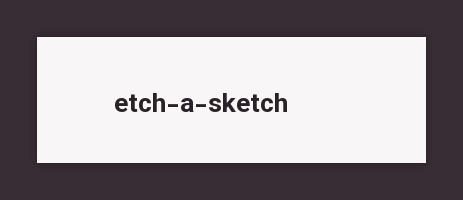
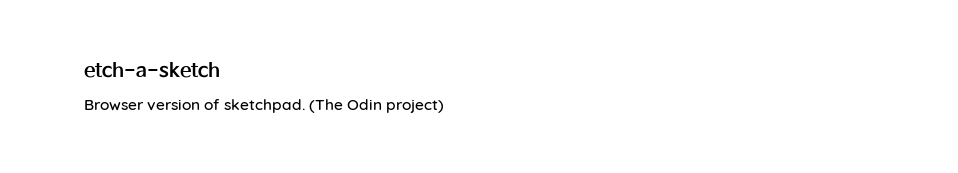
+ Browser version of sketchpad. (The Odin project)

